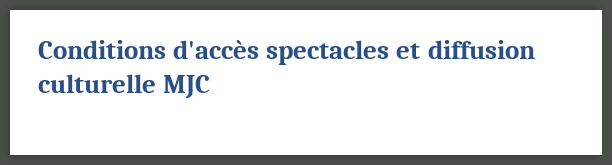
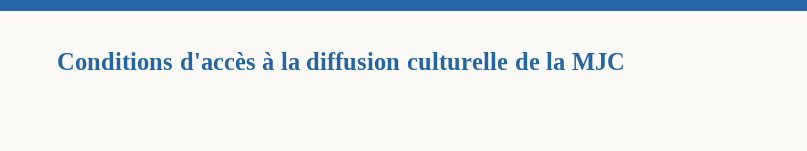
- Conditions d'accès spectacles et diffusion culturelle MJC
+ Conditions d'accès à la diffusion culturelle de la MJC

